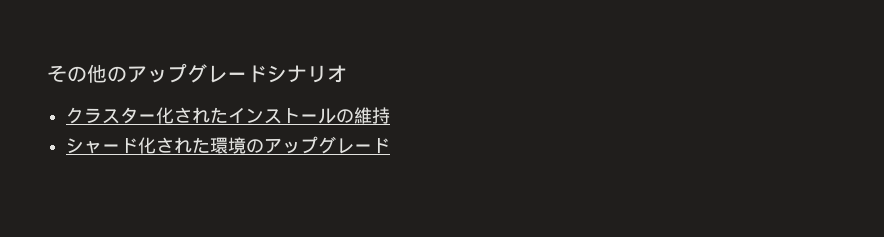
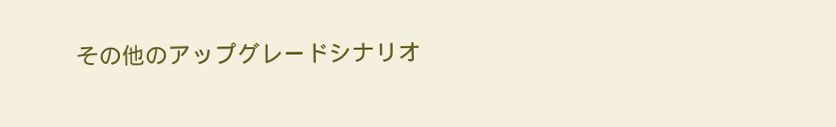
- クラスター化されたインストールの維持
- シャード化された環境のアップグレード

